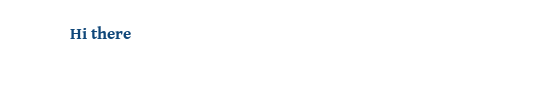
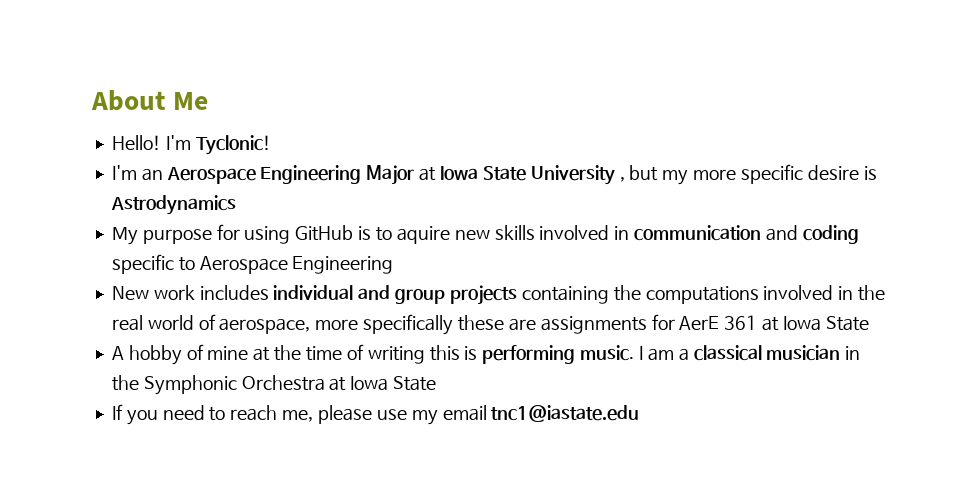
- Hi there
+ About Me
+ Hello! I'm Tyclonic!
+ I'm an Aerospace Engineering Major at Iowa State University , but my more specific desire is Astrodynamics
+ My purpose for using GitHub is to aquire new skills involved in communication and coding specific to Aerospace Engineering
+ New work includes individual and group projects containing the computations involved in the real world of aerospace, more specifically these are assignments for AerE 361 at Iowa State
+ A hobby of mine at the time of writing this is performing music. I am a classical musician in the Symphonic Orchestra at Iowa State
+ If you need to reach me, please use my email tnc1@iastate.edu

